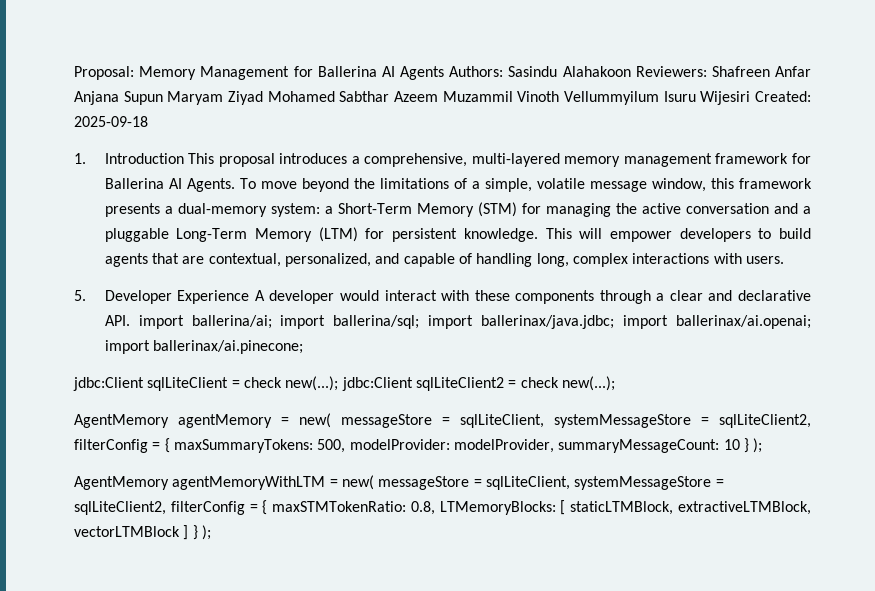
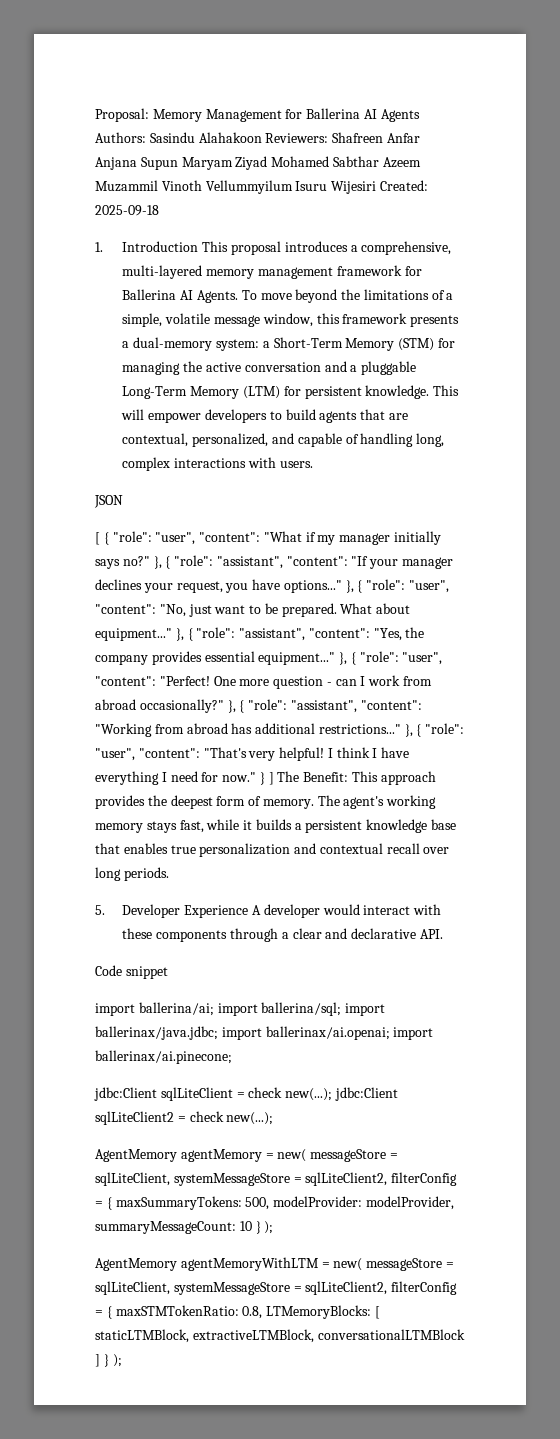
+ JSON
+ [ { "role": "user", "content": "What if my manager initially says no?" }, { "role": "assistant", "content": "If your manager declines your request, you have options..." }, { "role": "user", "content": "No, just want to be prepared. What about equipment..." }, { "role": "assistant", "content": "Yes, the company provides essential equipment..." }, { "role": "user", "content": "Perfect! One more question - can I work from abroad occasionally?" }, { "role": "assistant", "content": "Working from abroad has additional restrictions..." }, { "role": "user", "content": "That's very helpful! I think I have everything I need for now." } ] The Benefit: This approach provides the deepest form of memory. The agent's working memory stays fast, while it builds a persistent knowledge base that enables true personalization and contextual recall over long periods.
- 5. Developer Experience A developer would interact with these components through a clear and declarative API. import ballerina/ai; import ballerina/sql; import ballerinax/java.jdbc; import ballerinax/ai.openai; import ballerinax/ai.pinecone;
+ 5. Developer Experience A developer would interact with these components through a clear and declarative API.
+ Code snippet
+ import ballerina/ai; import ballerina/sql; import ballerinax/java.jdbc; import ballerinax/ai.openai; import ballerinax/ai.pinecone;
- AgentMemory agentMemoryWithLTM = new( messageStore = sqlLiteClient, systemMessageStore = sqlLiteClient2, filterConfig = { maxSTMTokenRatio: 0.8, LTMemoryBlocks: [ staticLTMBlock, extractiveLTMBlock, vectorLTMBlock ] } );
+ AgentMemory agentMemoryWithLTM = new( messageStore = sqlLiteClient, systemMessageStore = sqlLiteClient2, filterConfig = { maxSTMTokenRatio: 0.8, LTMemoryBlocks: [ staticLTMBlock, extractiveLTMBlock, conversationalLTMBlock ] } );

